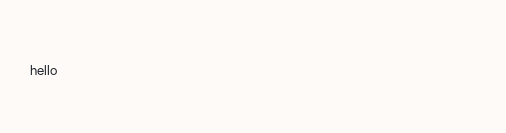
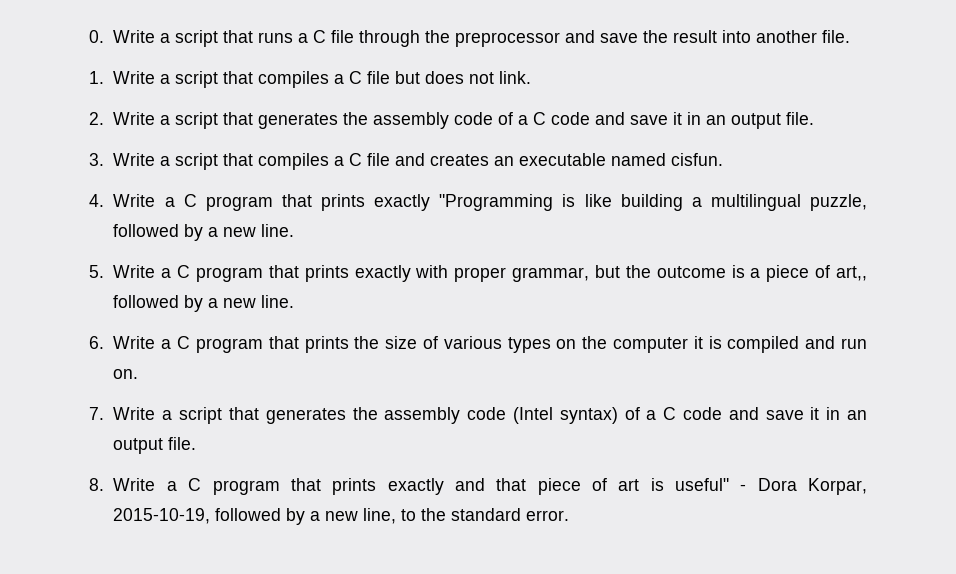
- hello
+ 0. Write a script that runs a C file through the preprocessor and save the result into another file.
+ 1. Write a script that compiles a C file but does not link.
+ 2. Write a script that generates the assembly code of a C code and save it in an output file.
+ 3. Write a script that compiles a C file and creates an executable named cisfun.
+ 4. Write a C program that prints exactly "Programming is like building a multilingual puzzle, followed by a new line.
+ 5. Write a C program that prints exactly with proper grammar, but the outcome is a piece of art,, followed by a new line.
+ 6. Write a C program that prints the size of various types on the computer it is compiled and run on.
+ 7. Write a script that generates the assembly code (Intel syntax) of a C code and save it in an output file.
+ 8. Write a C program that prints exactly and that piece of art is useful" - Dora Korpar, 2015-10-19, followed by a new line, to the standard error.

